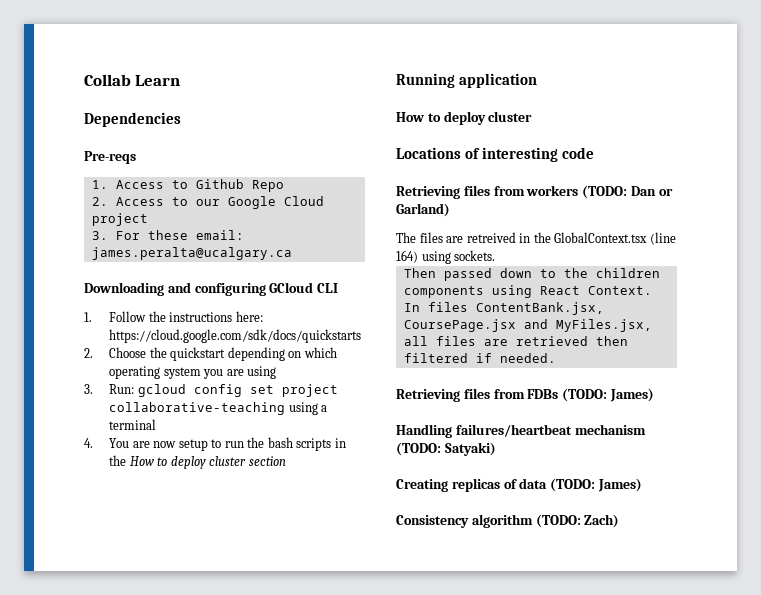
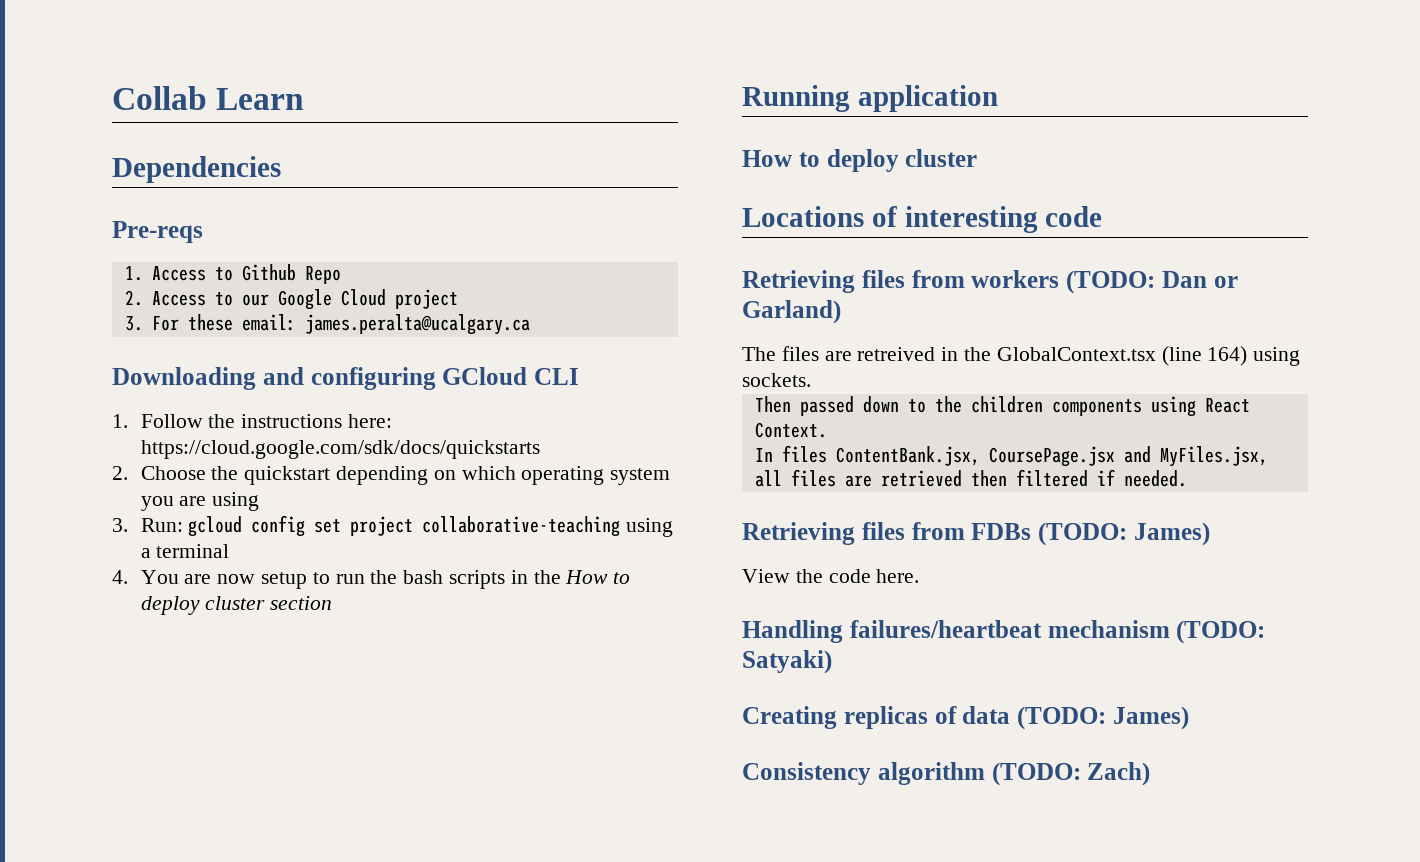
+ View the code here.

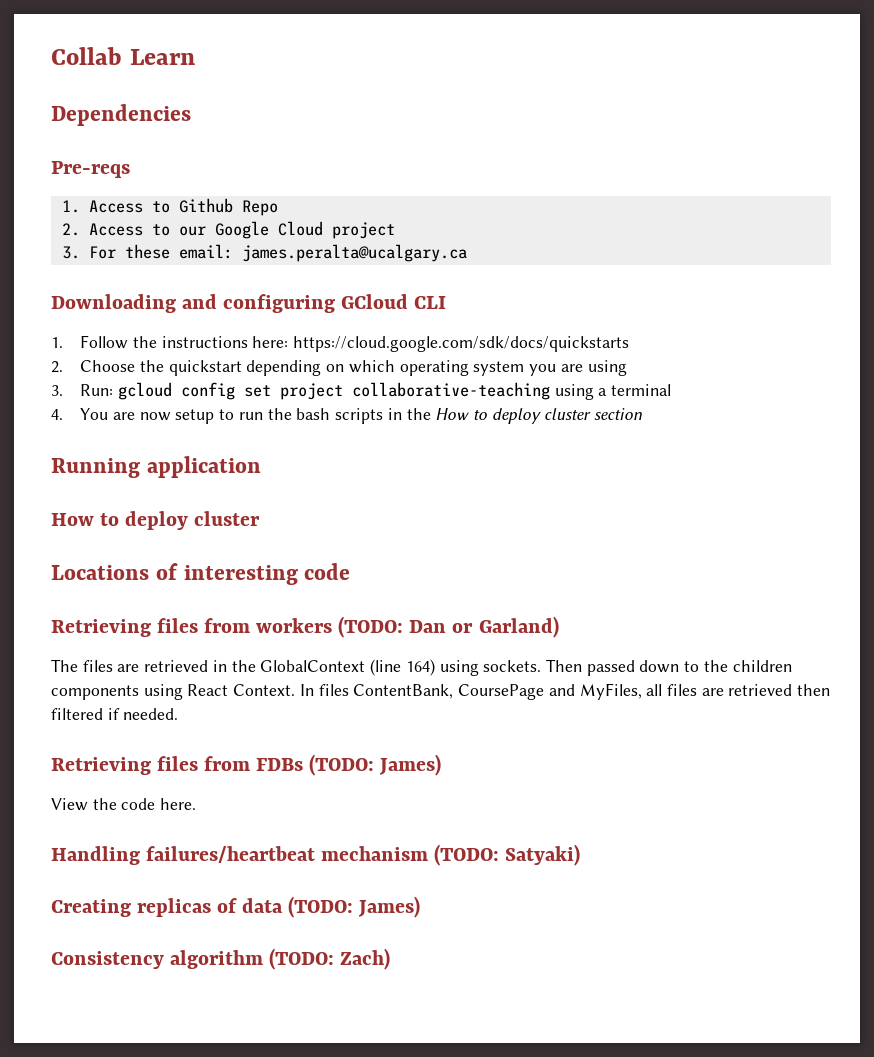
- The files are retreived in the GlobalContext.tsx (line 164) using sockets.
- Then passed down to the children components using React Context.
- In files ContentBank.jsx, CoursePage.jsx and MyFiles.jsx, all files are retrieved then filtered if needed.
+ The files are retrieved in the GlobalContext (line 164) using sockets. Then passed down to the children components using React Context. In files ContentBank, CoursePage and MyFiles, all files are retrieved then filtered if needed.

